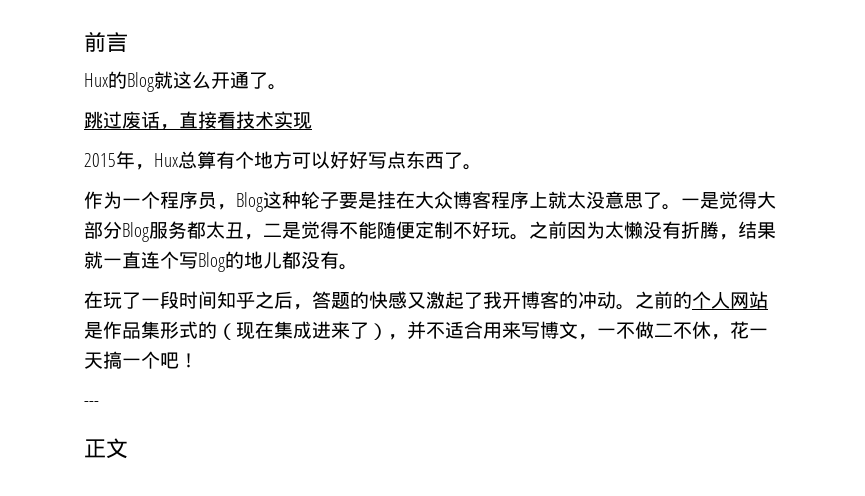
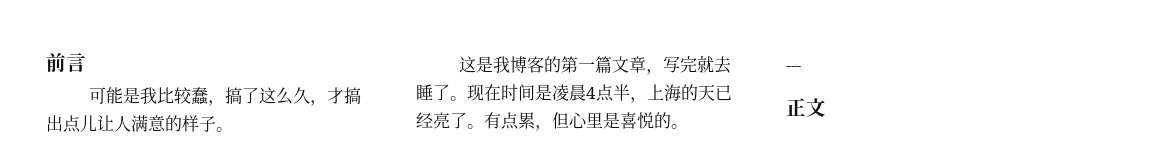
- Hux的Blog就这么开通了。
- 跳过废话，直接看技术实现
- 2015年，Hux总算有个地方可以好好写点东西了。
- 作为一个程序员，Blog这种轮子要是挂在大众博客程序上就太没意思了。一是觉得大部分Blog服务都太丑，二是觉得不能随便定制不好玩。之前因为太懒没有折腾，结果就一直连个写Blog的地儿都没有。
- 在玩了一段时间知乎之后，答题的快感又激起了我开博客的冲动。之前的个人网站是作品集形式的（现在集成进来了），并不适合用来写博文，一不做二不休，花一天搞一个吧！
+ 可能是我比较蠢，搞了这么久，才搞出点儿让人满意的样子。
+ 这是我博客的第一篇文章，写完就去睡了。现在时间是凌晨4点半，上海的天已经亮了。有点累，但心里是喜悦的。

